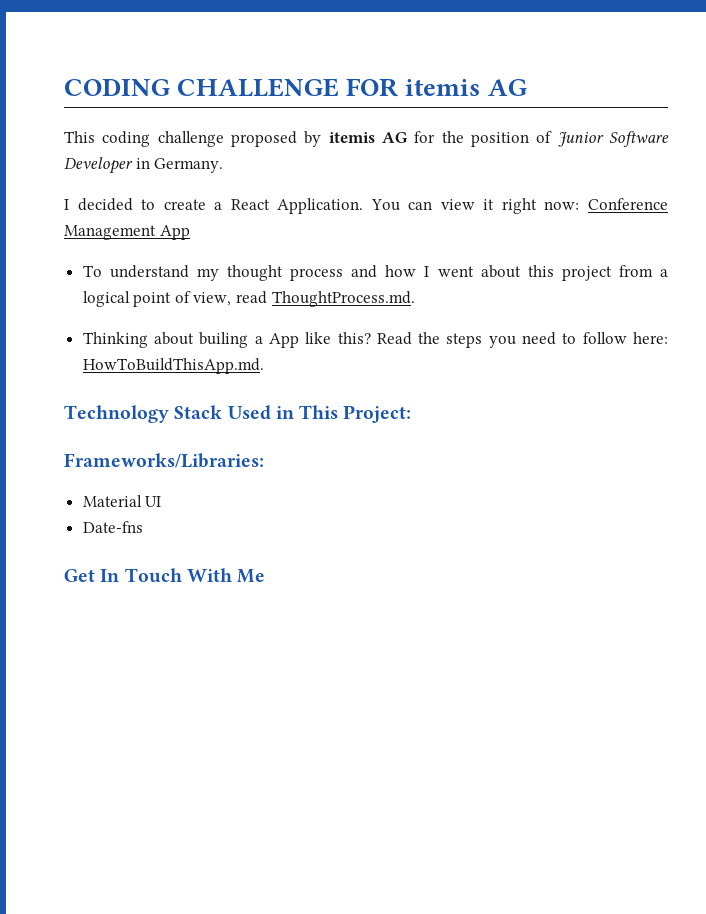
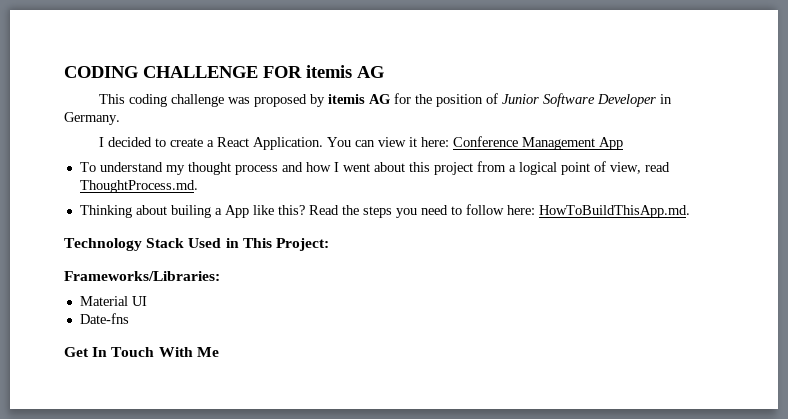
- This coding challenge proposed by itemis AG for the position of Junior Software Developer in Germany.
+ This coding challenge was proposed by itemis AG for the position of Junior Software Developer in Germany.
- You can view it right now: Conference Management App
+ You can view it here: Conference Management App

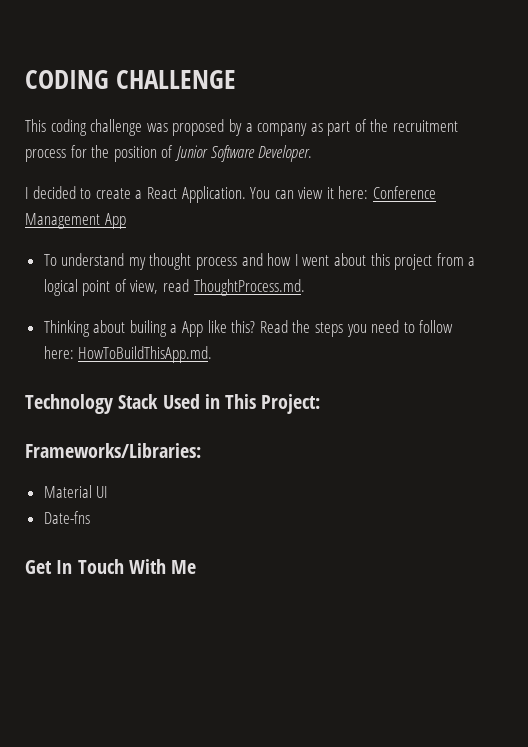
- CODING CHALLENGE FOR itemis AG
+ CODING CHALLENGE
- This coding challenge was proposed by itemis AG for the position of Junior Software Developer in Germany.
+ This coding challenge was proposed by a company as part of the recruitment process for the position of Junior Software Developer.

